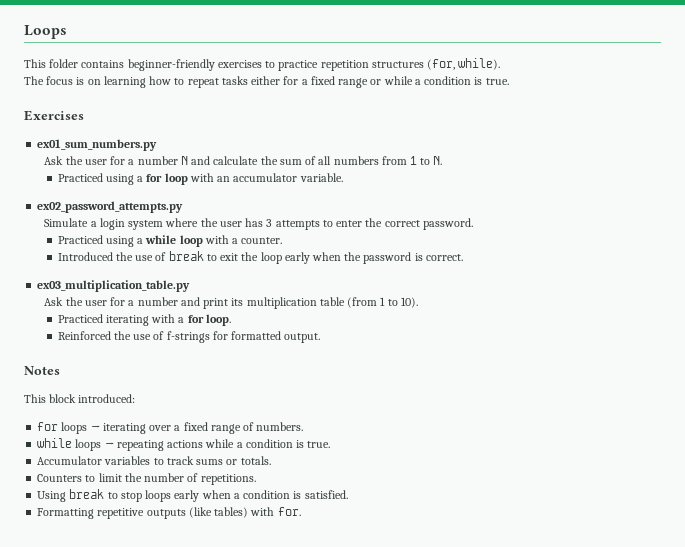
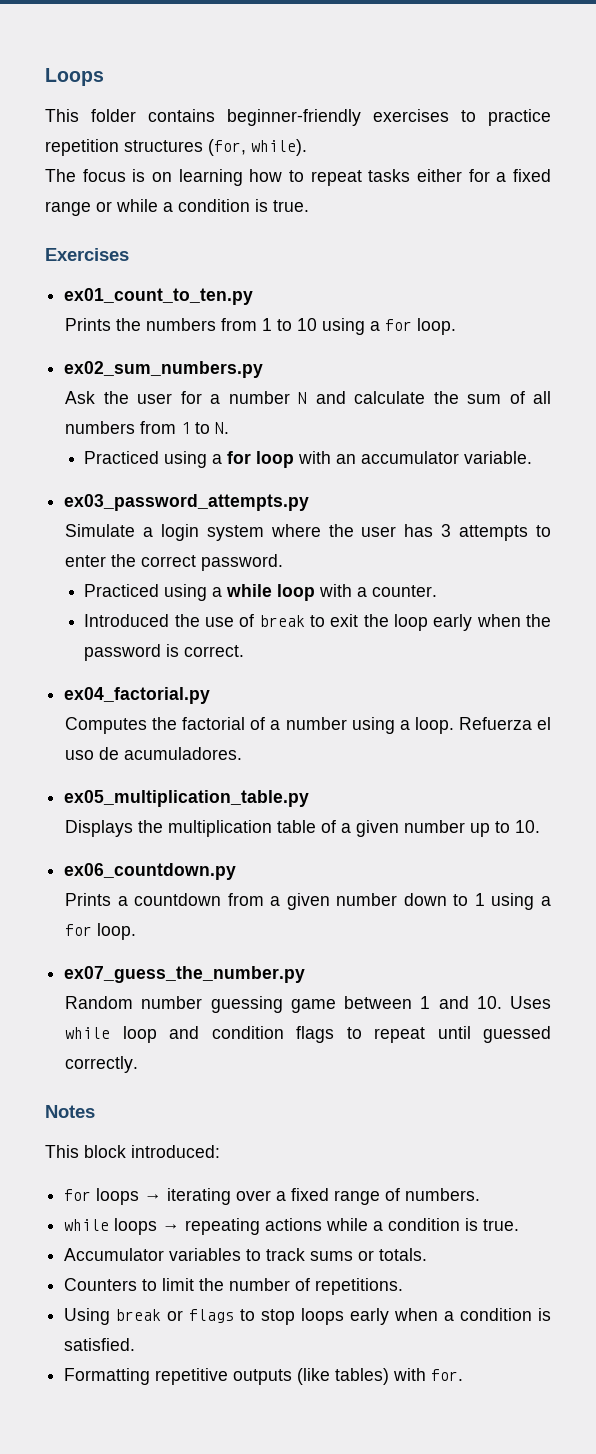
- ex01_sum_numbers.py
+ ex01_count_to_ten.py
+ Prints the numbers from 1 to 10 using a for loop.
+ ex02_sum_numbers.py
- ex02_password_attempts.py
+ ex03_password_attempts.py
- ex03_multiplication_table.py
- Ask the user for a number and print its multiplication table (from 1 to 10).
- Practiced iterating with a for loop.
- Reinforced the use of f-strings for formatted output.
+ ex04_factorial.py
+ Computes the factorial of a number using a loop. Refuerza el uso de acumuladores.
+ ex05_multiplication_table.py
+ Displays the multiplication table of a given number up to 10.
+ ex06_countdown.py
+ Prints a countdown from a given number down to 1 using a for loop.
+ ex07_guess_the_number.py
+ Random number guessing game between 1 and 10. Uses while loop and condition flags to repeat until guessed correctly.
- Using break to stop loops early when a condition is satisfied.
+ Using break or flags to stop loops early when a condition is satisfied.

